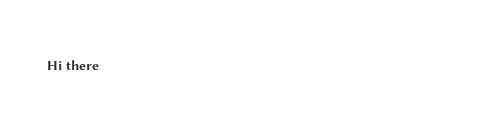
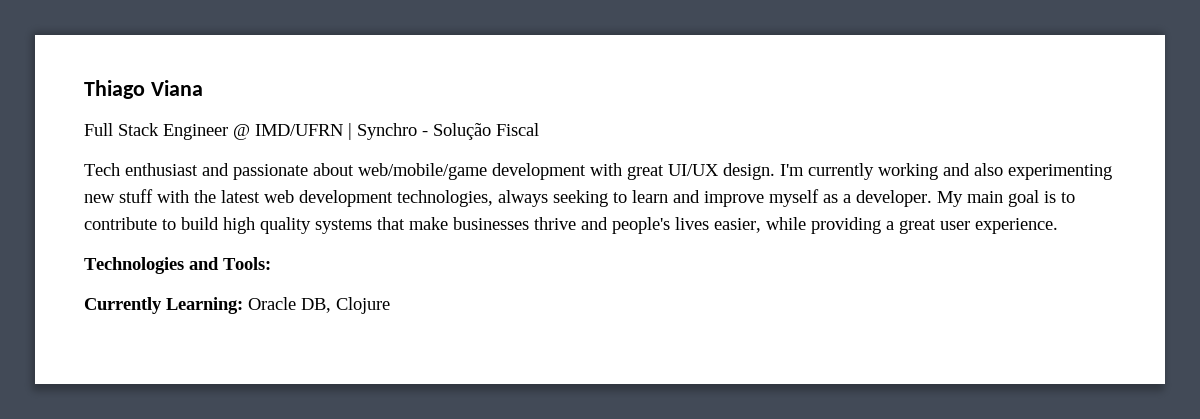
- Hi there
+ Thiago Viana
+ Full Stack Engineer @ IMD/UFRN | Synchro - Solução Fiscal
+ Tech enthusiast and passionate about web/mobile/game development with great UI/UX design. I'm currently working and also experimenting new stuff with the latest web development technologies, always seeking to learn and improve myself as a developer. My main goal is to contribute to build high quality systems that make businesses thrive and people's lives easier, while providing a great user experience.
+ Technologies and Tools:
+ Currently Learning: Oracle DB, Clojure

